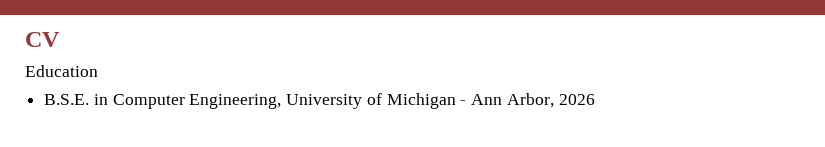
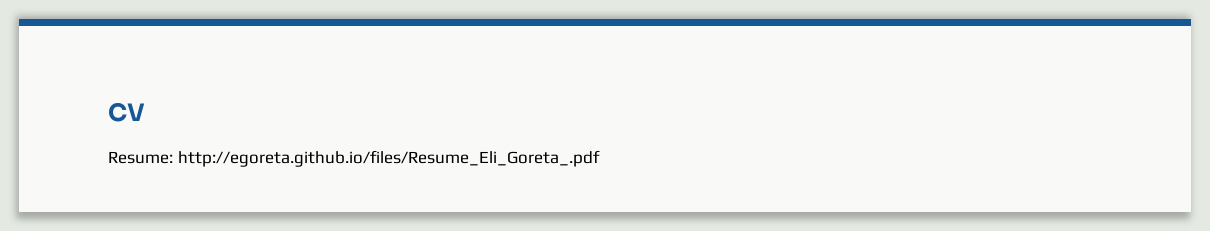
- Education
- B.S.E. in Computer Engineering, University of Michigan - Ann Arbor, 2026
+ Resume: http://egoreta.github.io/files/Resume_Eli_Goreta_.pdf

